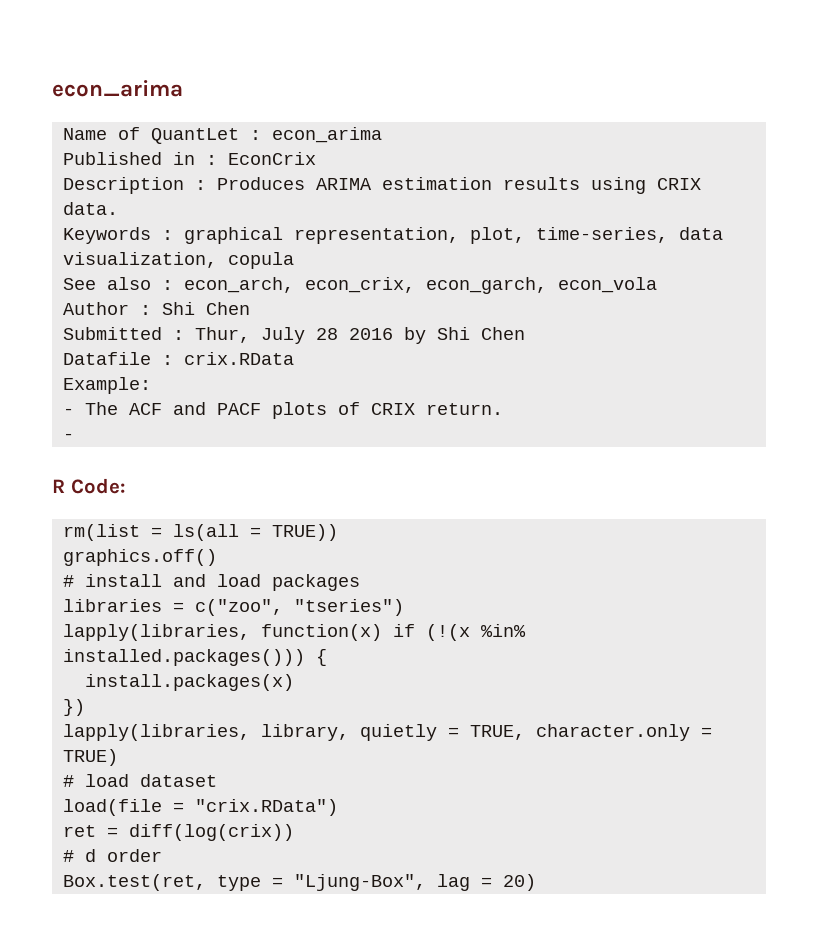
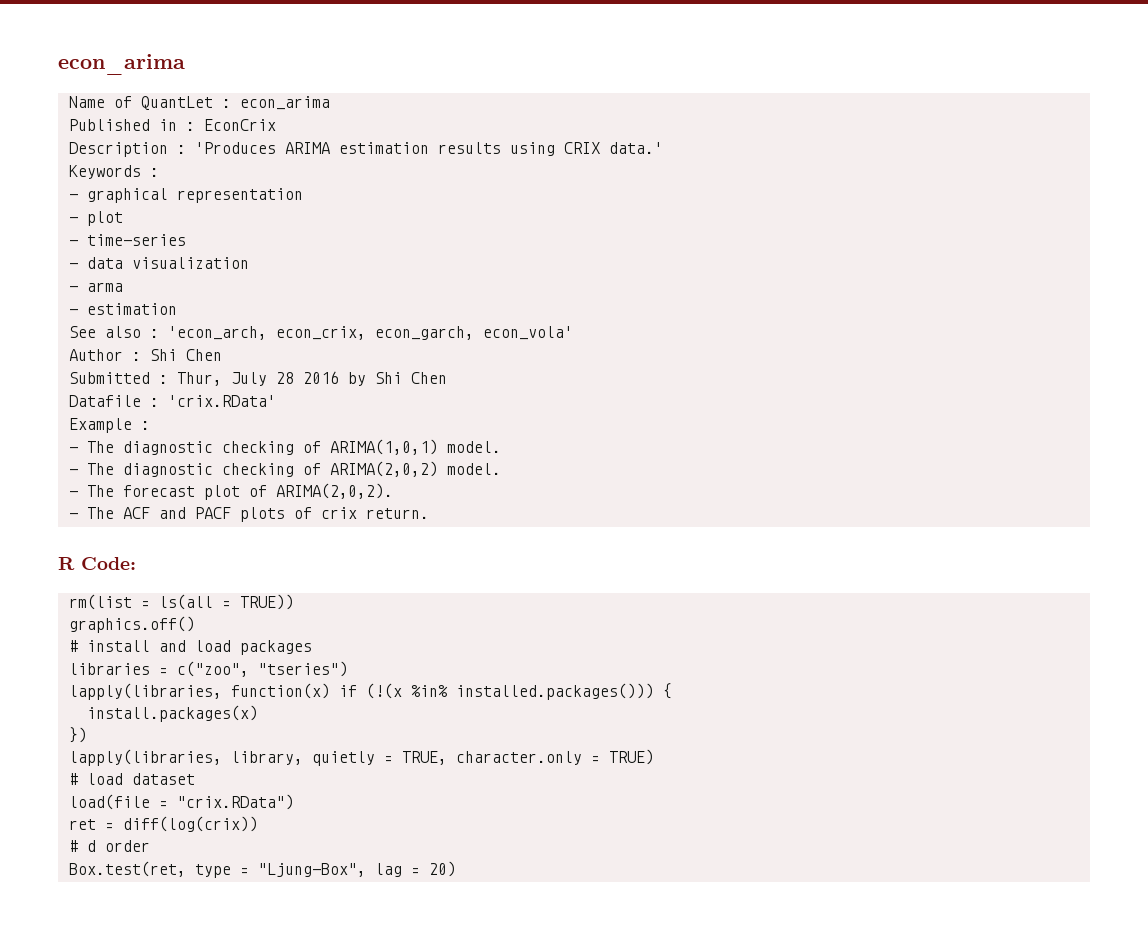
- Description : Produces ARIMA estimation results using CRIX data.
+ Description : 'Produces ARIMA estimation results using CRIX data.'
- Keywords : graphical representation, plot, time-series, data visualization, copula
+ Keywords :
+ - graphical representation
+ - plot
+ - time-series
+ - data visualization
+ - arma
+ - estimation
- See also : econ_arch, econ_crix, econ_garch, econ_vola
+ See also : 'econ_arch, econ_crix, econ_garch, econ_vola'
- Datafile : crix.RData
- Example:
+ Datafile : 'crix.RData'
+ Example :
+ - The diagnostic checking of ARIMA(1,0,1) model.
+ - The diagnostic checking of ARIMA(2,0,2) model.
+ - The forecast plot of ARIMA(2,0,2).
- - The ACF and PACF plots of CRIX return.
- -
+ - The ACF and PACF plots of crix return.

